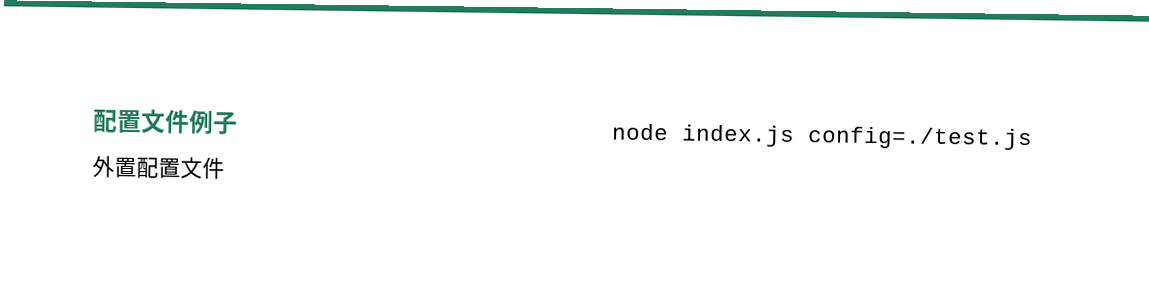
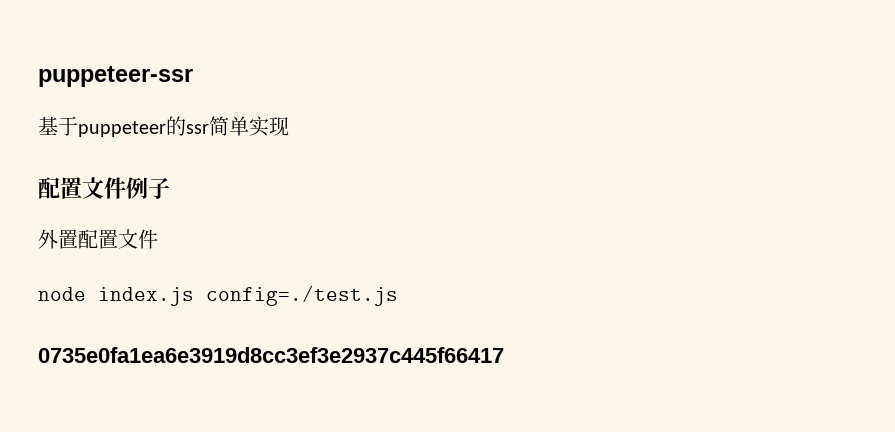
+ puppeteer-ssr
+ 基于puppeteer的ssr简单实现
+ 0735e0fa1ea6e3919d8cc3ef3e2937c445f66417

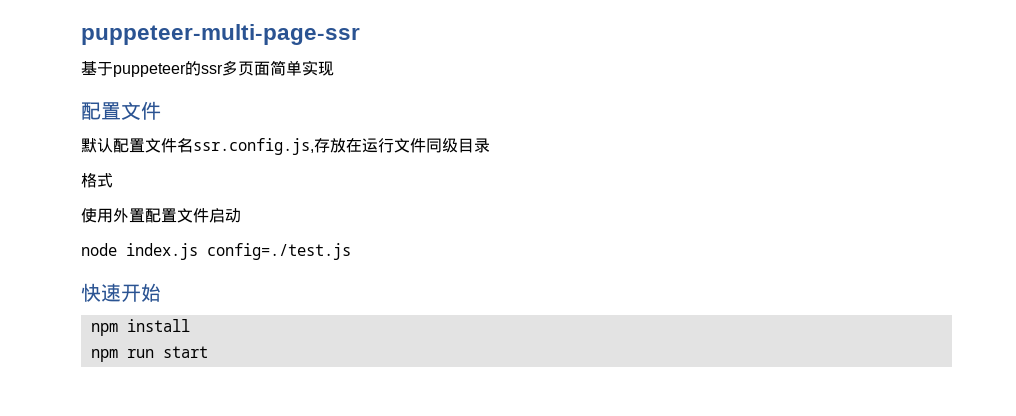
- puppeteer-ssr
+ puppeteer-multi-page-ssr
- 基于puppeteer的ssr简单实现
- 配置文件例子
- 外置配置文件
+ 基于puppeteer的ssr多页面简单实现
+ 配置文件
+ 默认配置文件名ssr.config.js,存放在运行文件同级目录
+ 格式
+ 使用外置配置文件启动
- 0735e0fa1ea6e3919d8cc3ef3e2937c445f66417
+ 快速开始
+ npm install
+ npm run start

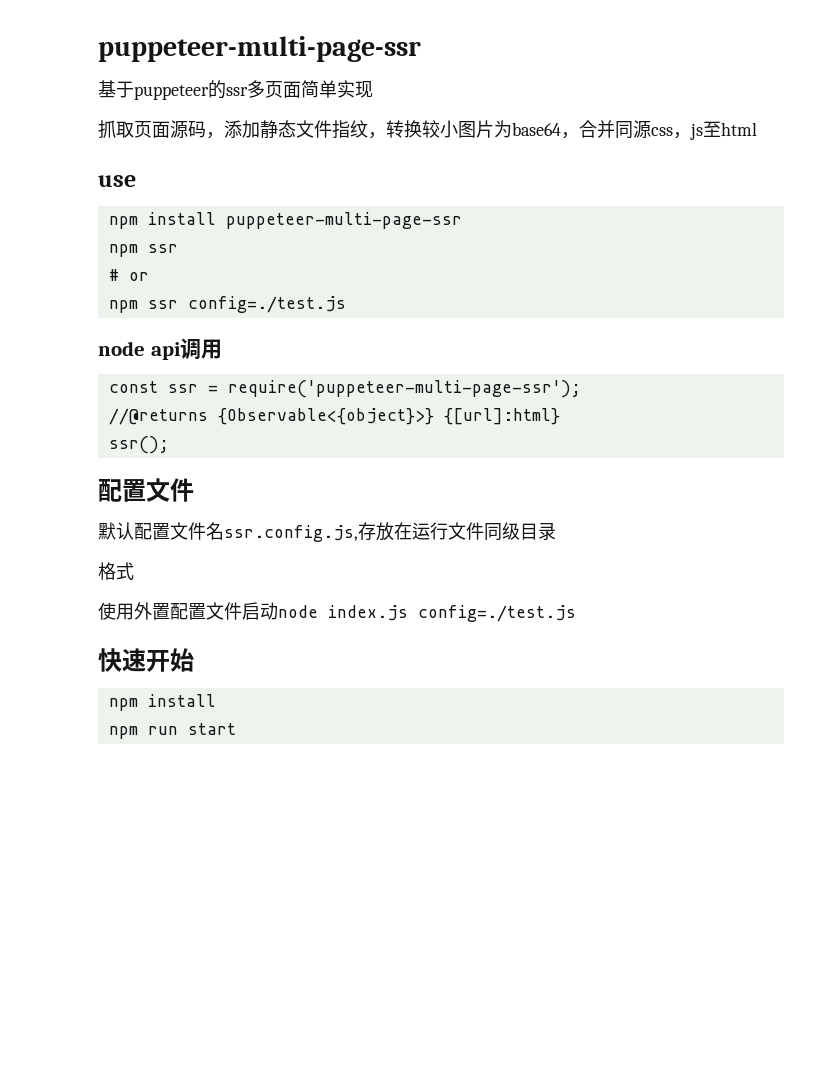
+ 抓取页面源码，添加静态文件指纹，转换较小图片为base64，合并同源css，js至html
+ use
+ npm install puppeteer-multi-page-ssr
+ npm ssr
+ # or
+ npm ssr config=./test.js
+ node api调用
+ const ssr = require('puppeteer-multi-page-ssr');
+ //@returns {Observable<{object}>} {[url]:html}
+ ssr();
- 使用外置配置文件启动
- node index.js config=./test.js
+ 使用外置配置文件启动node index.js config=./test.js

